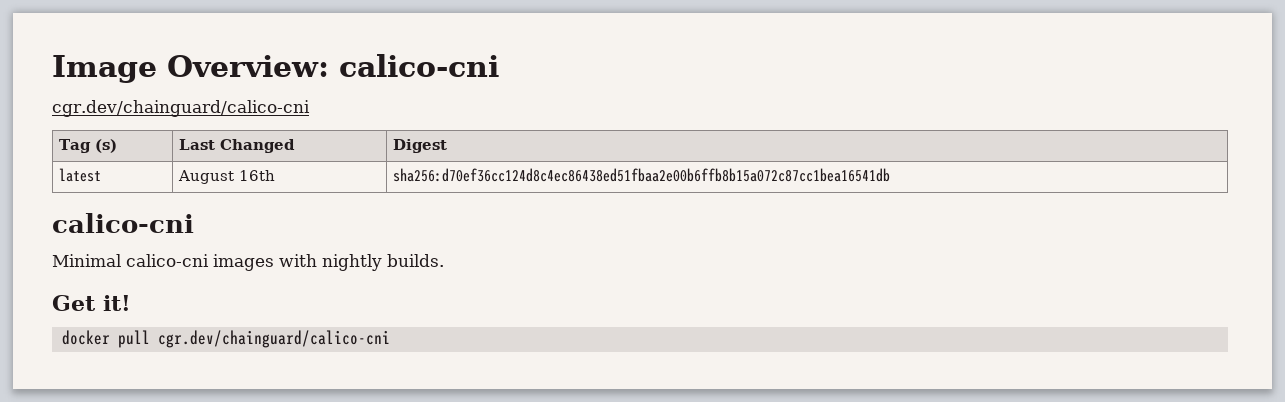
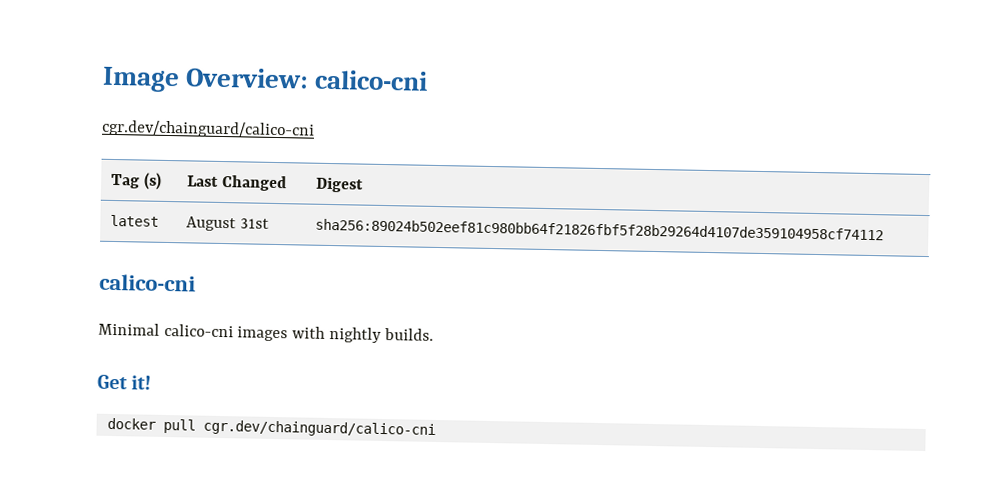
- latest | August 16th | sha256:d70ef36cc124d8c4ec86438ed51fbaa2e00b6ffb8b15a072c87cc1bea16541db
+ latest | August 31st | sha256:89024b502eef81c980bb64f21826fbf5f28b29264d4107de359104958cf74112

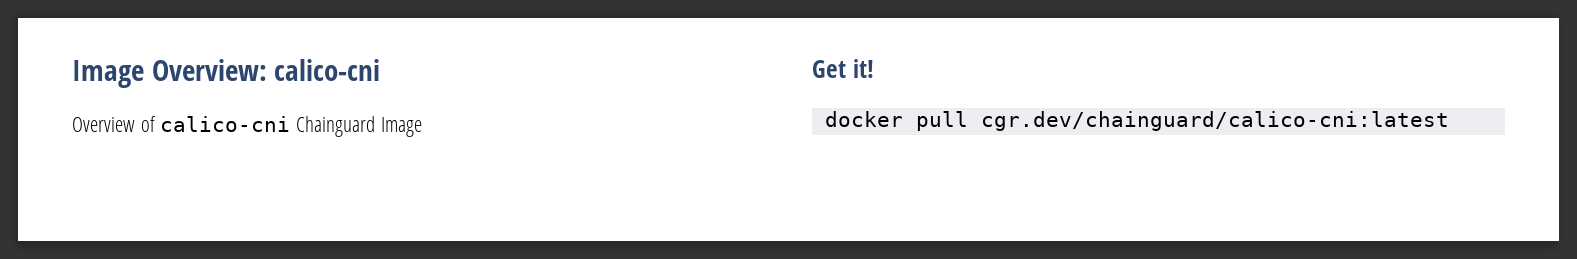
  Image Overview: calico-cni
- cgr.dev/chainguard/calico-cni
- Tag (s) | Last Changed | Digest
- latest | August 31st | sha256:89024b502eef81c980bb64f21826fbf5f28b29264d4107de359104958cf74112
- calico-cni
- Minimal calico-cni images with nightly builds.
+ Overview of calico-cni Chainguard Image
- docker pull cgr.dev/chainguard/calico-cni
+ docker pull cgr.dev/chainguard/calico-cni:latest

